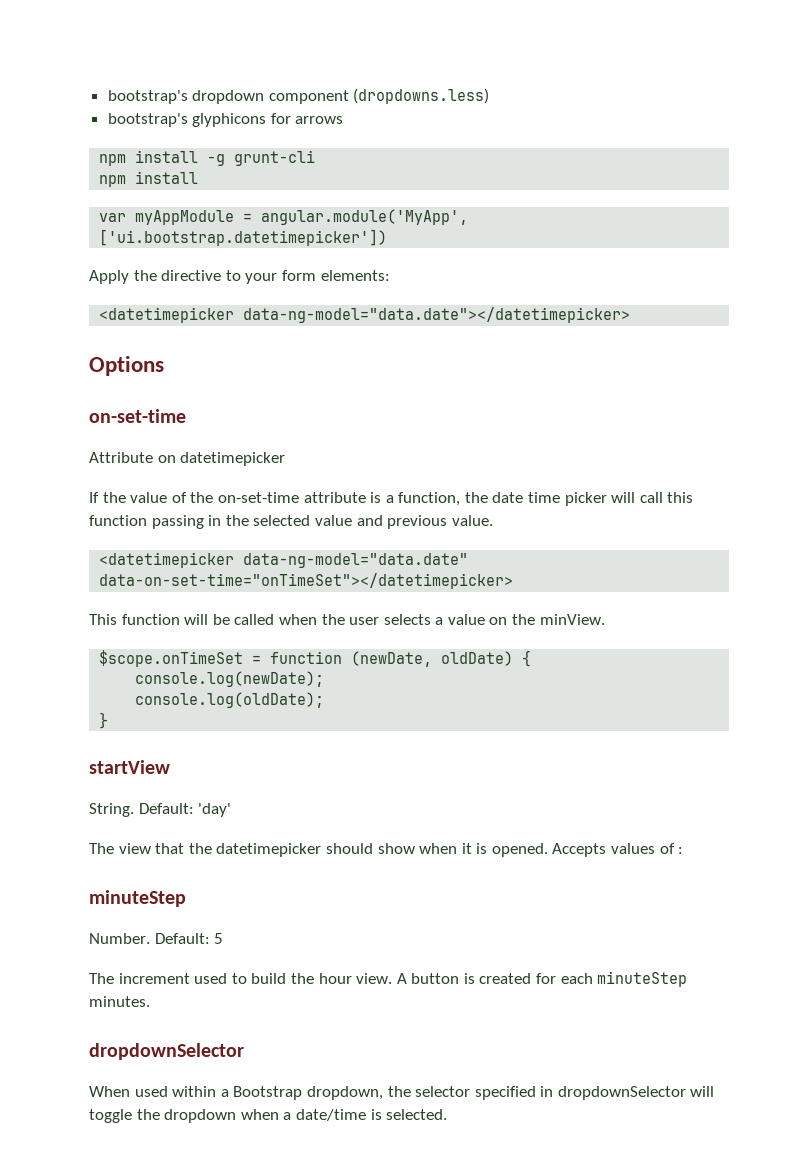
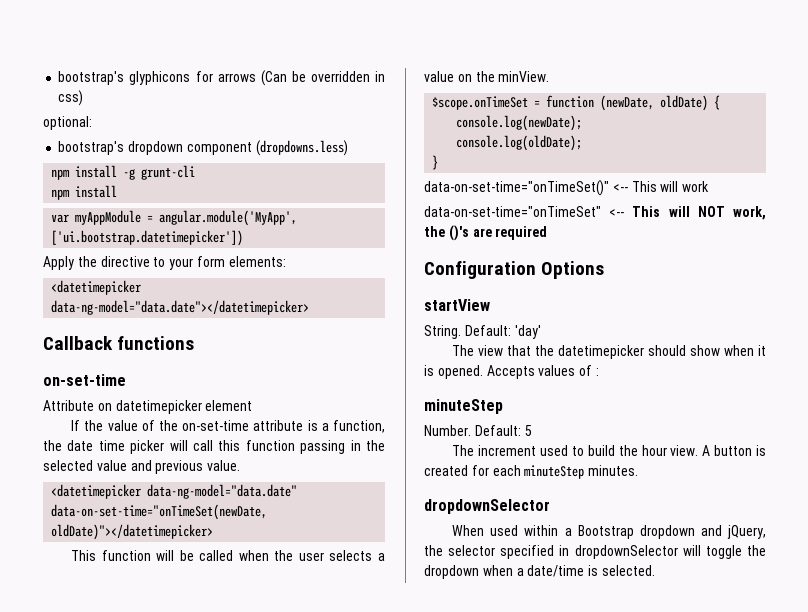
+ bootstrap's glyphicons for arrows (Can be overridden in css)
+ optional:
- bootstrap's glyphicons for arrows
- Options
+ Callback functions
- Attribute on datetimepicker
+ Attribute on datetimepicker element
- <datetimepicker data-ng-model="data.date" data-on-set-time="onTimeSet"></datetimepicker>
+ <datetimepicker data-ng-model="data.date" data-on-set-time="onTimeSet(newDate, oldDate)"></datetimepicker>
+ data-on-set-time="onTimeSet()" <-- This will work
+ data-on-set-time="onTimeSet" <-- This will NOT work, the ()'s are required
+ Configuration Options
- When used within a Bootstrap dropdown, the selector specified in dropdownSelector will toggle the dropdown when a date/time is selected.
+ When used within a Bootstrap dropdown and jQuery, the selector specified in dropdownSelector will toggle the dropdown when a date/time is selected.

